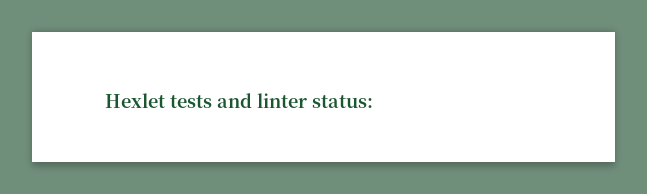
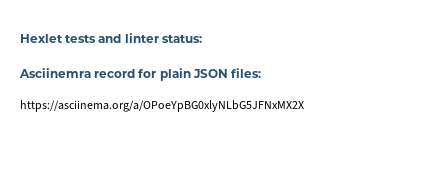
+ Asciinemra record for plain JSON files:
+ https://asciinema.org/a/OPoeYpBG0xlyNLbG5JFNxMX2X

